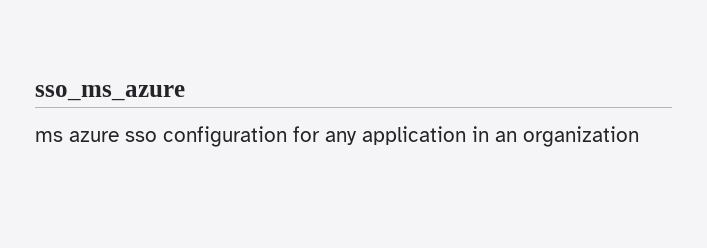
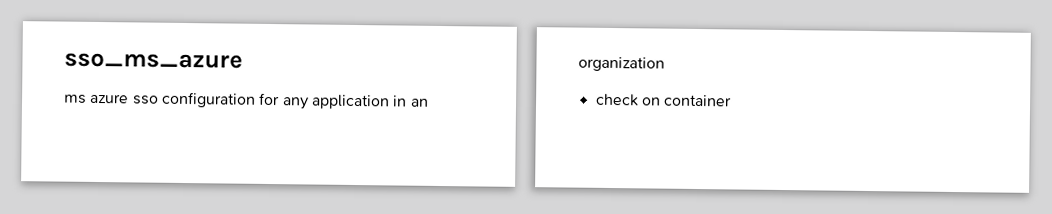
+ check on container

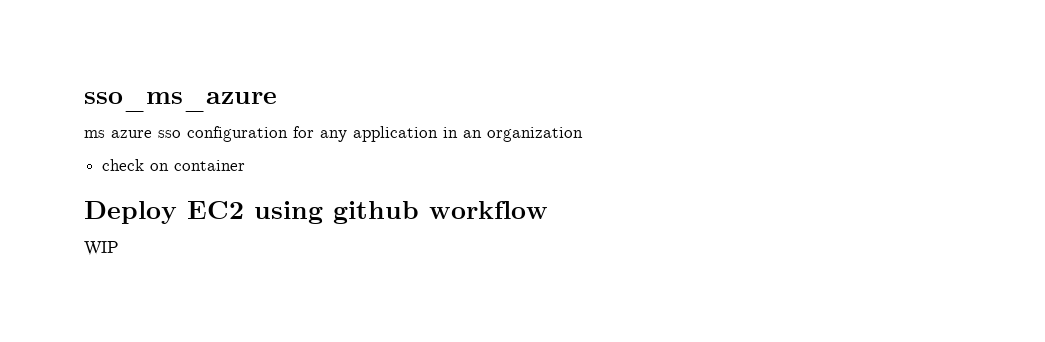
+ Deploy EC2 using github workflow
+ WIP

